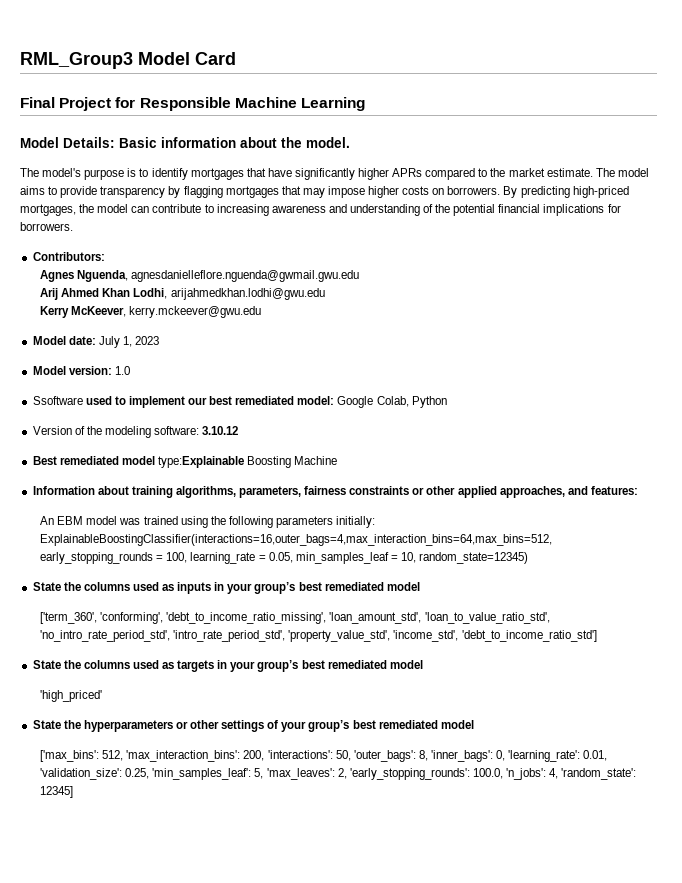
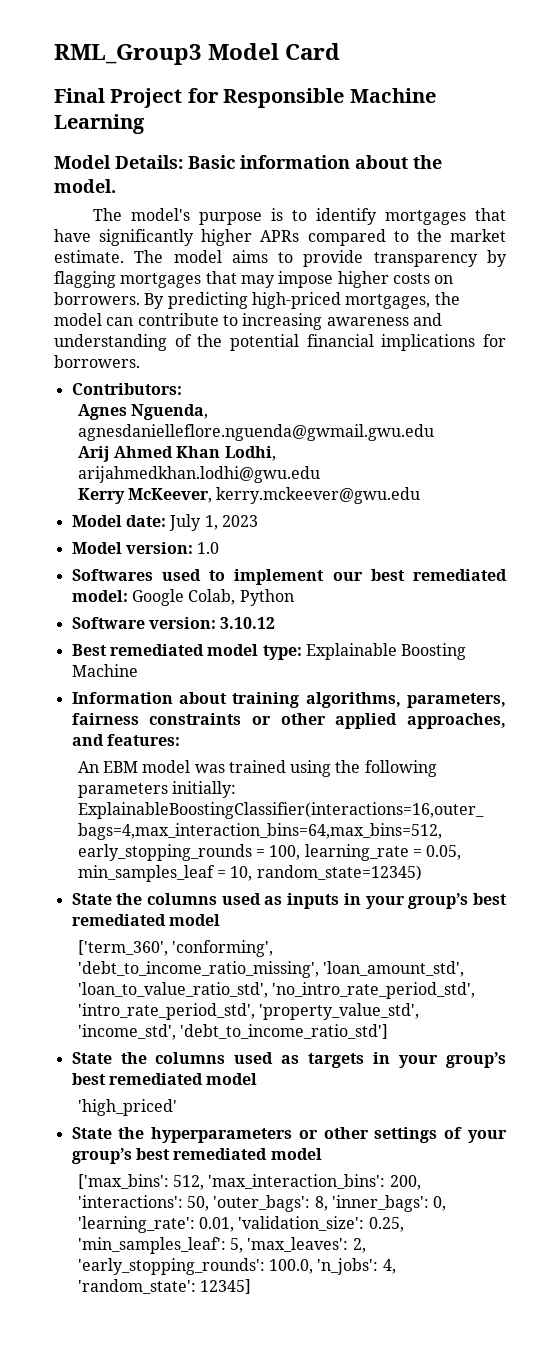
- Ssoftware used to implement our best remediated model: Google Colab, Python
+ Softwares used to implement our best remediated model: Google Colab, Python
- Version of the modeling software: 3.10.12
+ Software version: 3.10.12
- Best remediated model type:Explainable Boosting Machine
+ Best remediated model type: Explainable Boosting Machine

